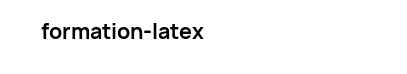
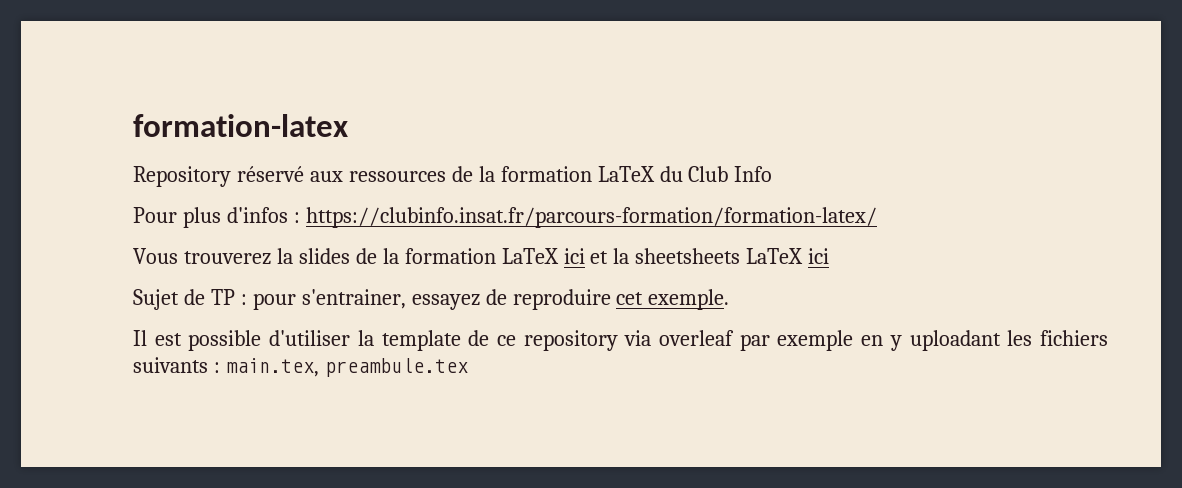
+ Repository réservé aux ressources de la formation LaTeX du Club Info
+ Pour plus d'infos : https://clubinfo.insat.fr/parcours-formation/formation-latex/
+ Vous trouverez la slides de la formation LaTeX ici et la sheetsheets LaTeX ici
+ Sujet de TP : pour s'entrainer, essayez de reproduire cet exemple.
+ Il est possible d'utiliser la template de ce repository via overleaf par exemple en y uploadant les fichiers suivants : main.tex, preambule.tex

